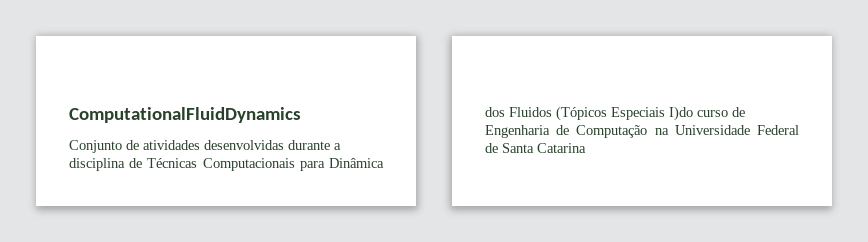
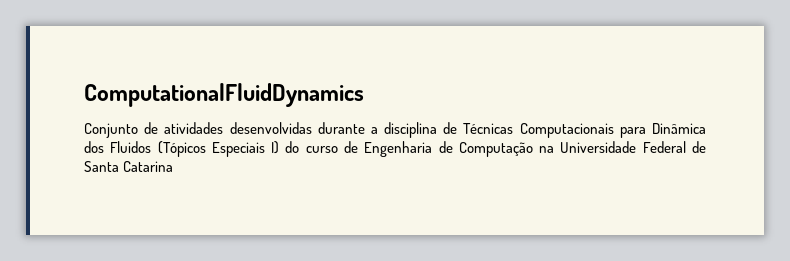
- Conjunto de atividades desenvolvidas durante a disciplina de Técnicas Computacionais para Dinâmica dos Fluidos (Tópicos Especiais I)do curso de Engenharia de Computação na Universidade Federal de Santa Catarina
+ Conjunto de atividades desenvolvidas durante a disciplina de Técnicas Computacionais para Dinâmica dos Fluidos (Tópicos Especiais I) do curso de Engenharia de Computação na Universidade Federal de Santa Catarina

